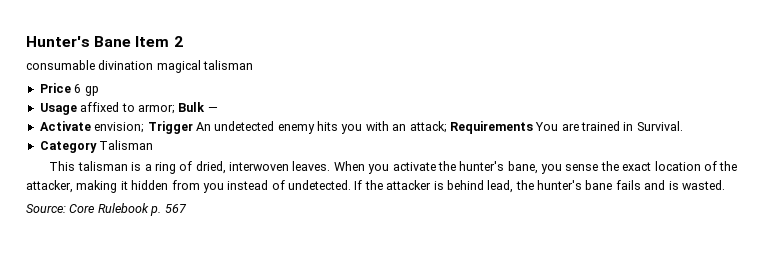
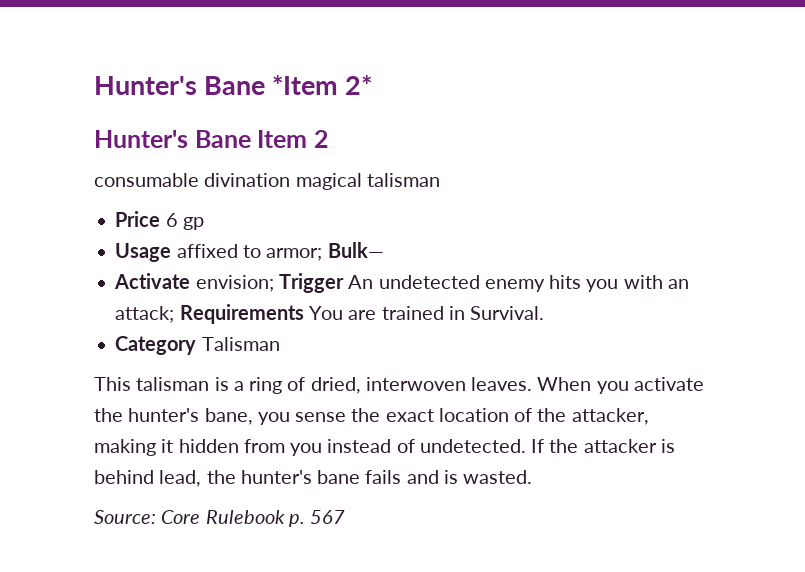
+ Hunter's Bane *Item 2*
- Usage affixed to armor; Bulk —
+ Usage affixed to armor; Bulk—

